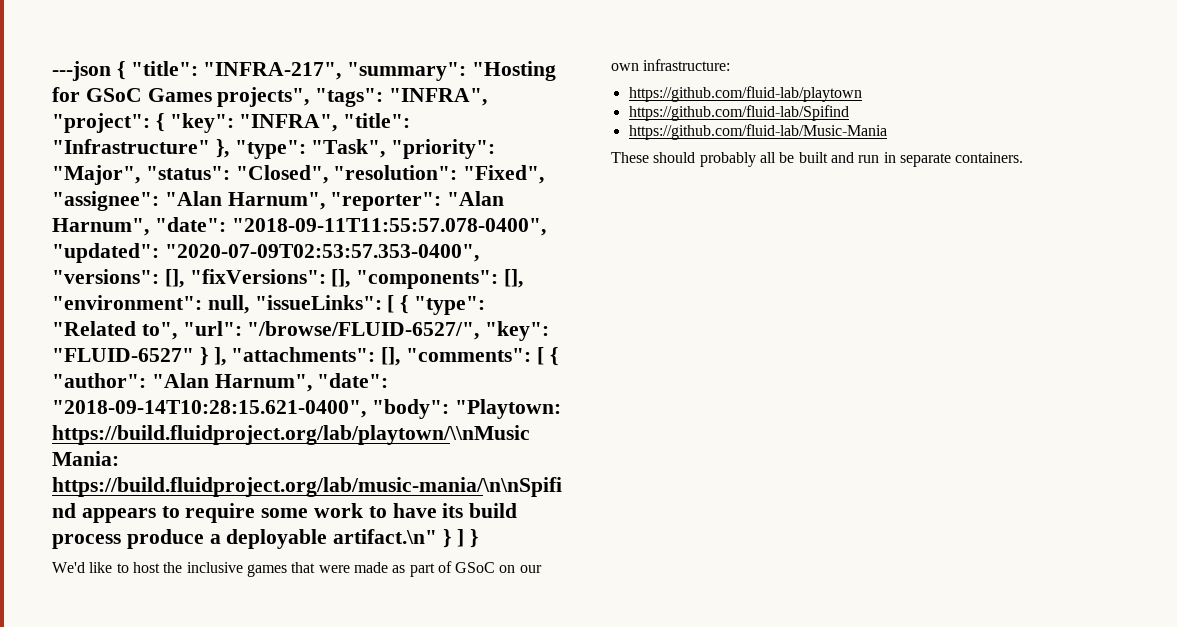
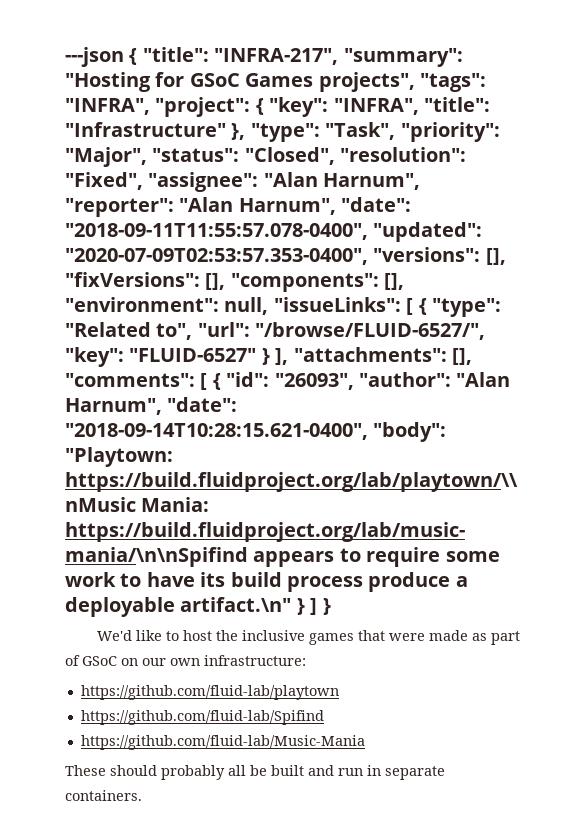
- [ { "author":
+ [ { "id": "26093", "author":

